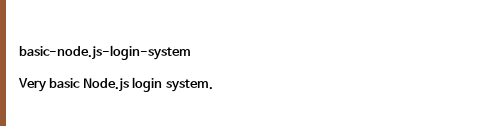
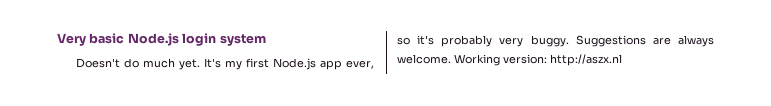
- basic-node.js-login-system
- Very basic Node.js login system.
+ Very basic Node.js login system
+ Doesn't do much yet. It's my first Node.js app ever, so it's probably very buggy. Suggestions are always welcome. Working version: http://aszx.nl

